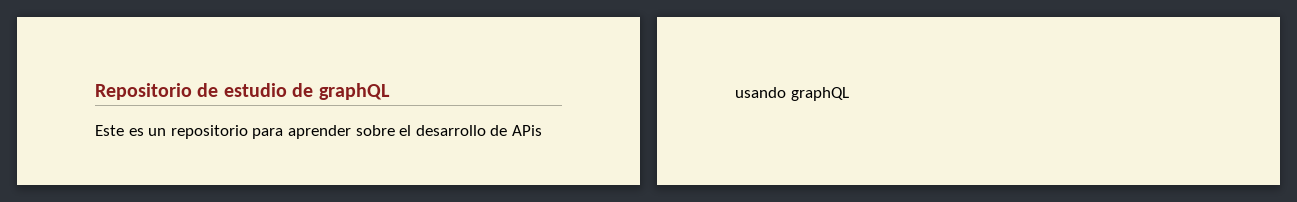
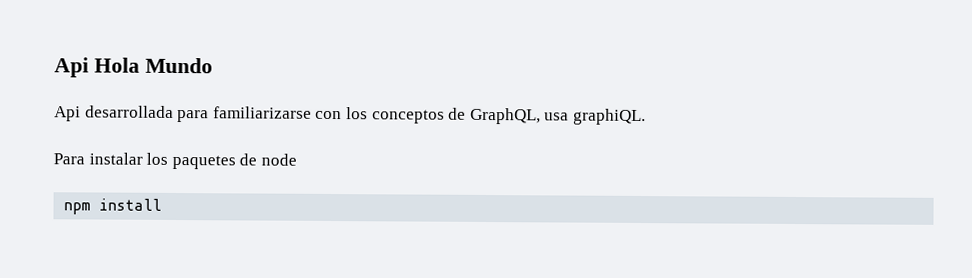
- Repositorio de estudio de graphQL
- Este es un repositorio para aprender sobre el desarrollo de APis usando graphQL
+ Api Hola Mundo
+ Api desarrollada para familiarizarse con los conceptos de GraphQL, usa graphiQL.
+ Para instalar los paquetes de node
+ npm install

